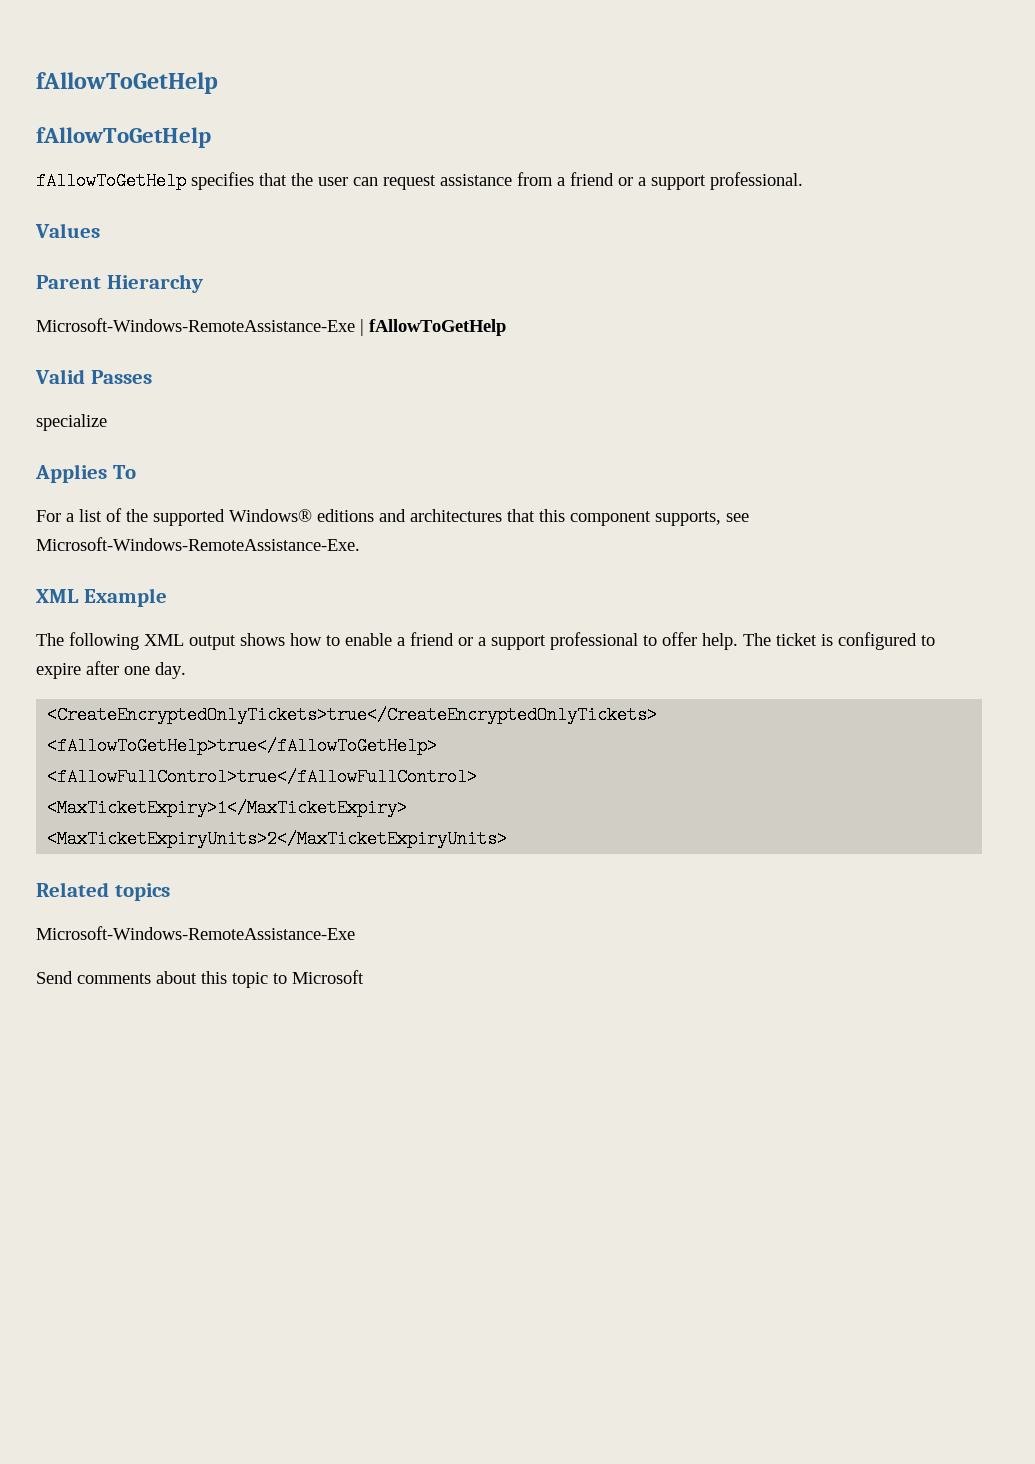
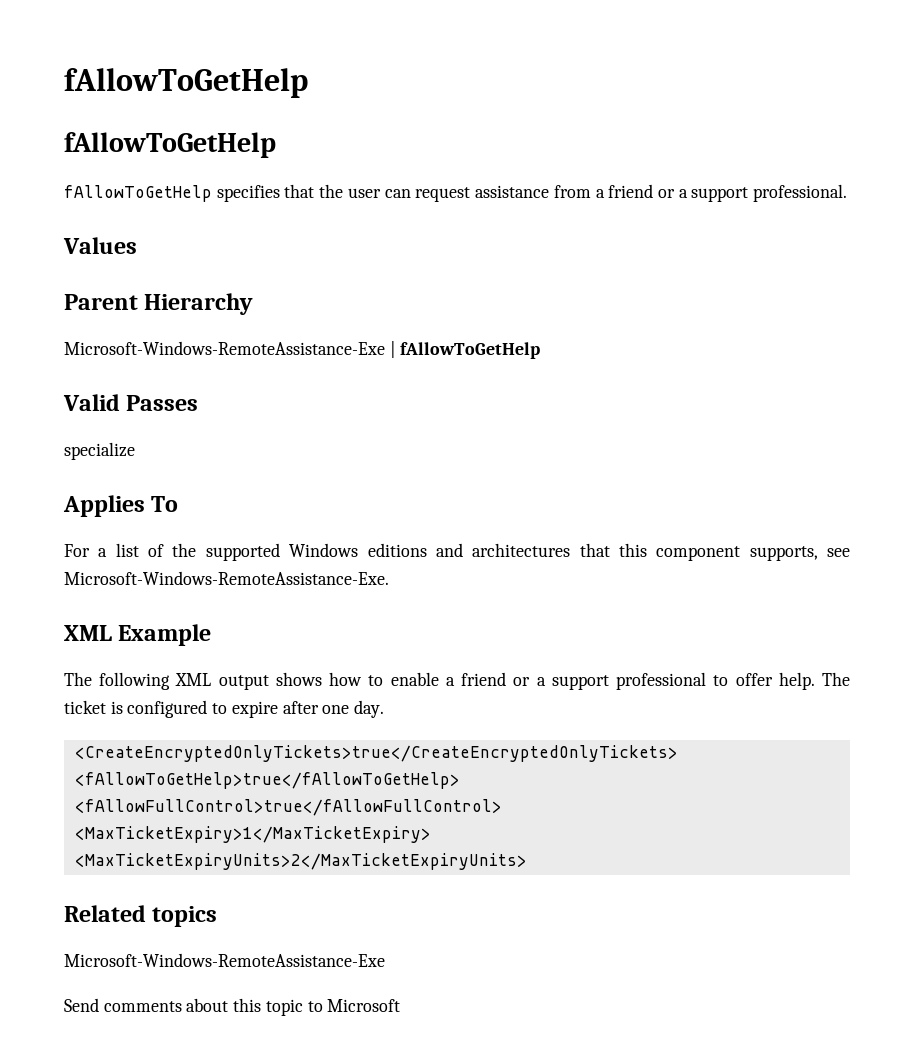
- For a list of the supported Windows® editions and architectures that this component supports, see Microsoft-Windows-RemoteAssistance-Exe.
+ For a list of the supported Windows editions and architectures that this component supports, see Microsoft-Windows-RemoteAssistance-Exe.

